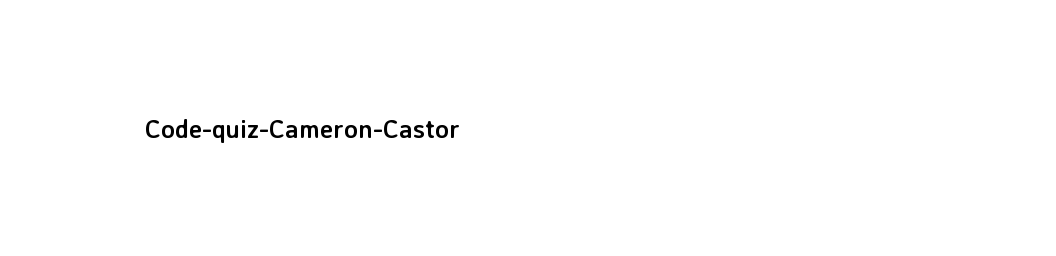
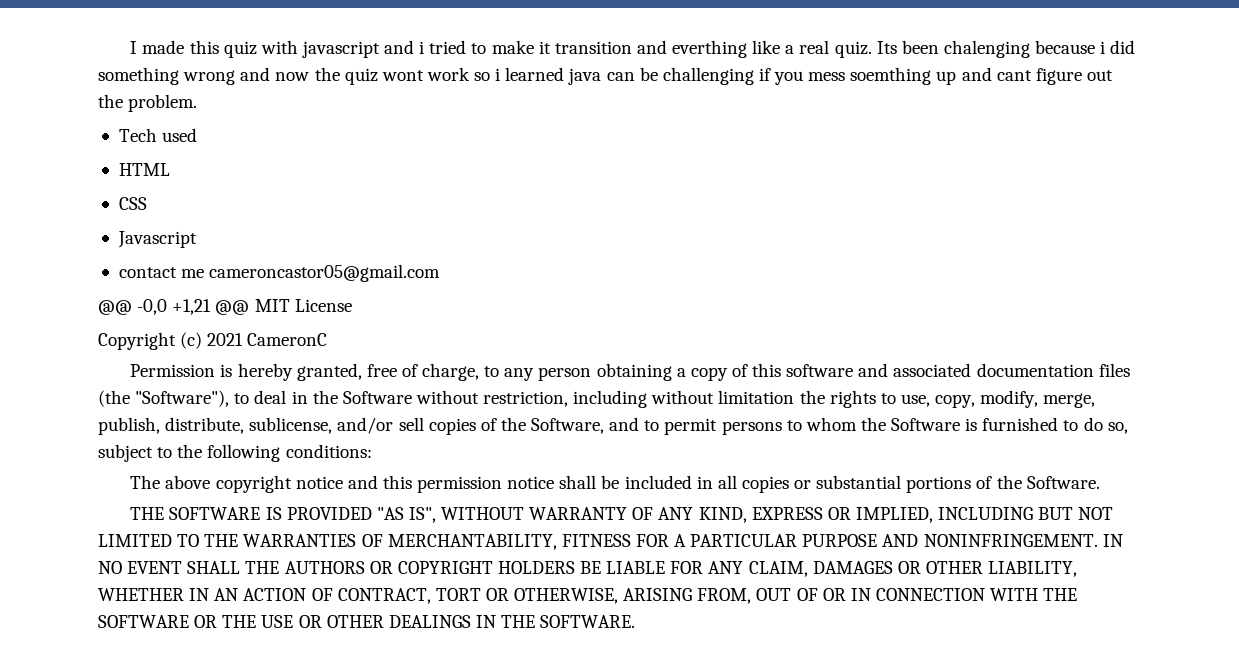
- Code-quiz-Cameron-Castor
+ I made this quiz with javascript and i tried to make it transition and everthing like a real quiz. Its been chalenging because i did something wrong and now the quiz wont work so i learned java can be challenging if you mess soemthing up and cant figure out the problem.
+ Tech used
+ HTML
+ CSS
+ Javascript
+ contact me cameroncastor05@gmail.com
+ @@ -0,0 +1,21 @@ MIT License
+ Copyright (c) 2021 CameronC
+ Permission is hereby granted, free of charge, to any person obtaining a copy of this software and associated documentation files (the "Software"), to deal in the Software without restriction, including without limitation the rights to use, copy, modify, merge, publish, distribute, sublicense, and/or sell copies of the Software, and to permit persons to whom the Software is furnished to do so, subject to the following conditions:
+ The above copyright notice and this permission notice shall be included in all copies or substantial portions of the Software.
+ THE SOFTWARE IS PROVIDED "AS IS", WITHOUT WARRANTY OF ANY KIND, EXPRESS OR IMPLIED, INCLUDING BUT NOT LIMITED TO THE WARRANTIES OF MERCHANTABILITY, FITNESS FOR A PARTICULAR PURPOSE AND NONINFRINGEMENT. IN NO EVENT SHALL THE AUTHORS OR COPYRIGHT HOLDERS BE LIABLE FOR ANY CLAIM, DAMAGES OR OTHER LIABILITY, WHETHER IN AN ACTION OF CONTRACT, TORT OR OTHERWISE, ARISING FROM, OUT OF OR IN CONNECTION WITH THE SOFTWARE OR THE USE OR OTHER DEALINGS IN THE SOFTWARE.

